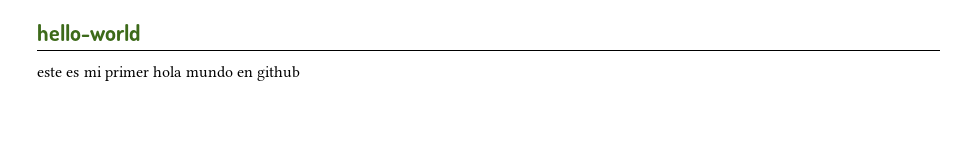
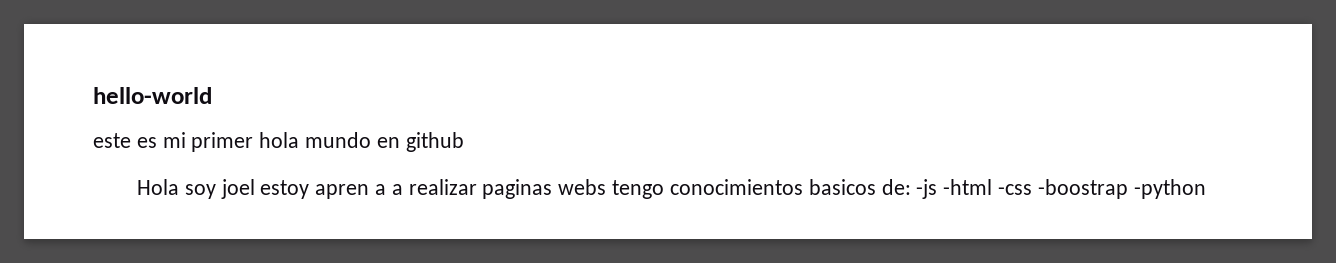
+ Hola soy joel estoy apren a a realizar paginas webs tengo conocimientos basicos de: -js -html -css -boostrap -python

